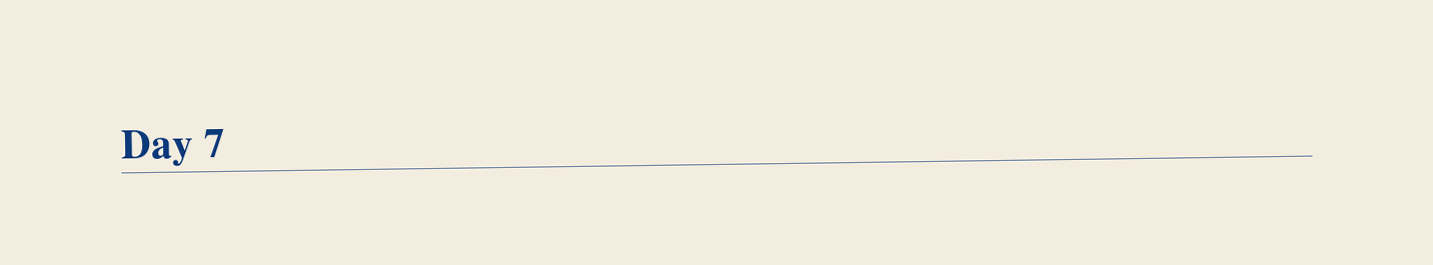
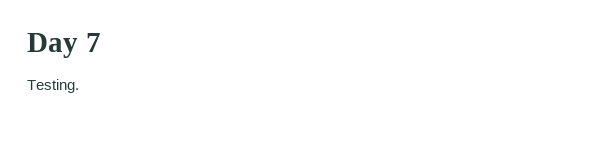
+ Testing.

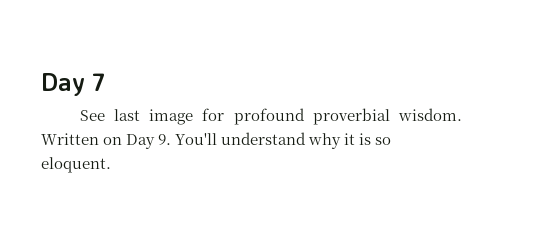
- Testing.
+ See last image for profound proverbial wisdom. Written on Day 9. You'll understand why it is so eloquent.

